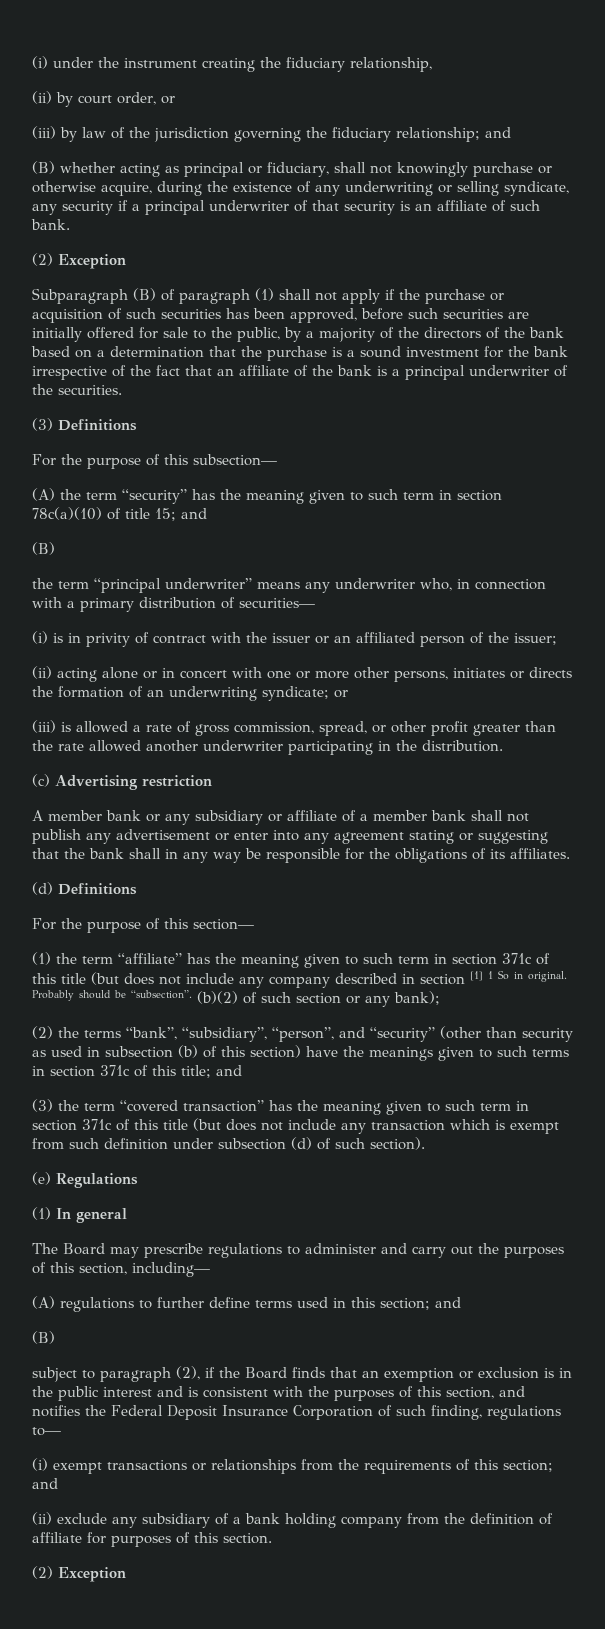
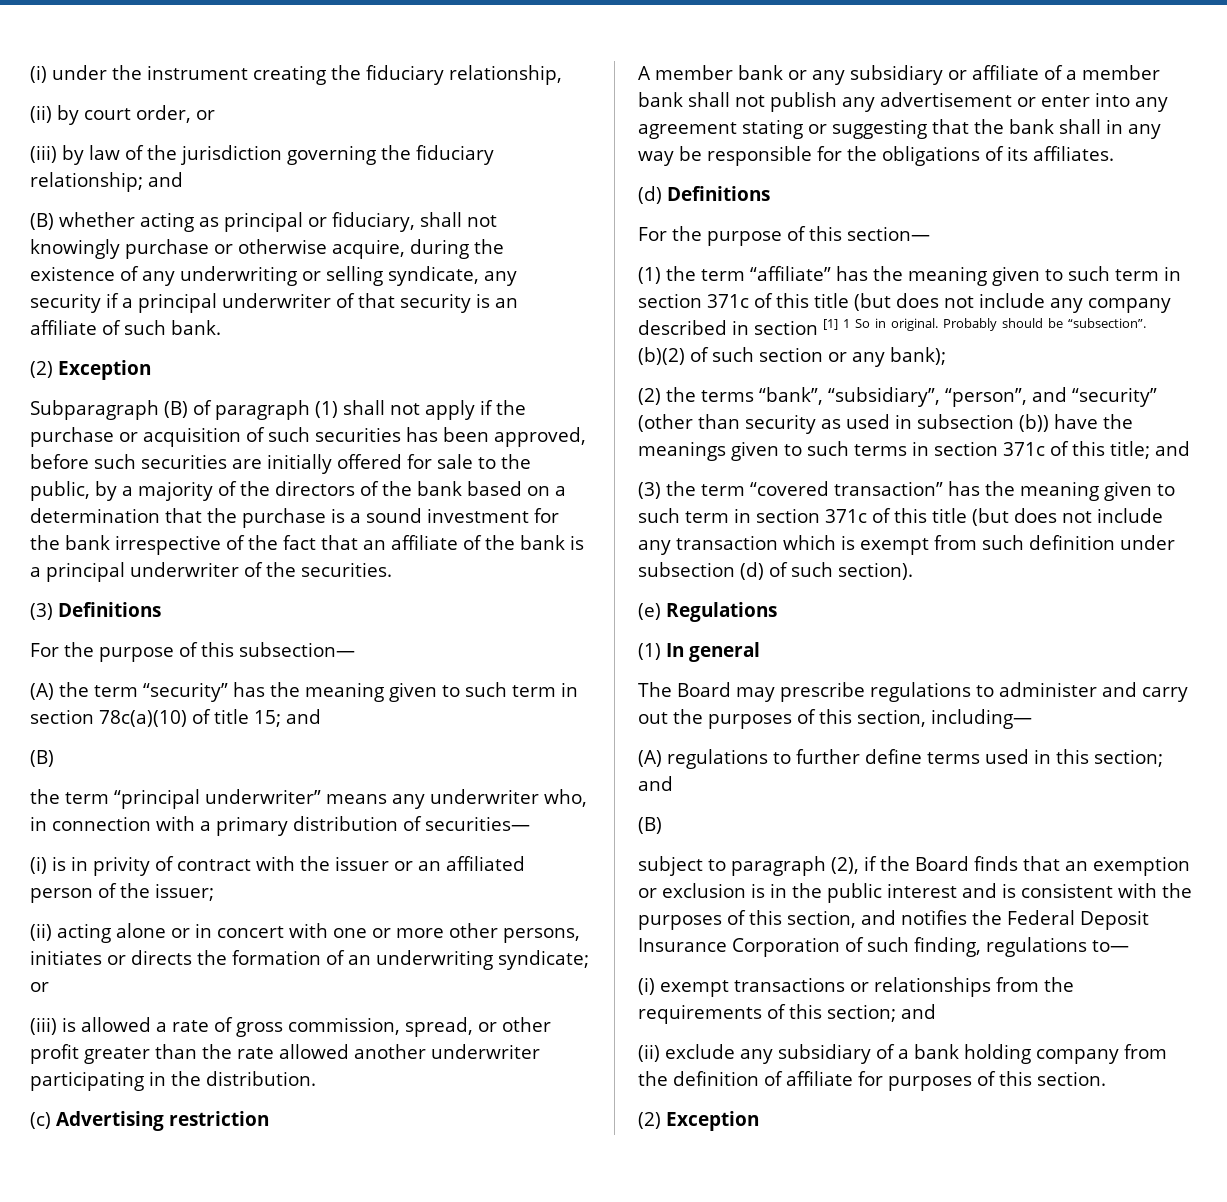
- (2) the terms “bank”, “subsidiary”, “person”, and “security” (other than security as used in subsection (b) of this section) have the meanings given to such terms in section 371c of this title; and
+ (2) the terms “bank”, “subsidiary”, “person”, and “security” (other than security as used in subsection (b)) have the meanings given to such terms in section 371c of this title; and

